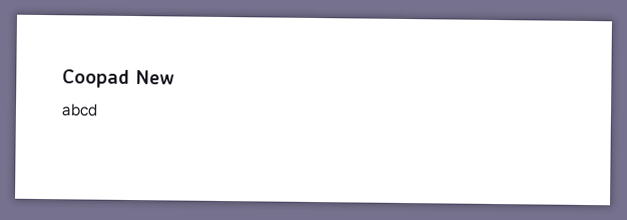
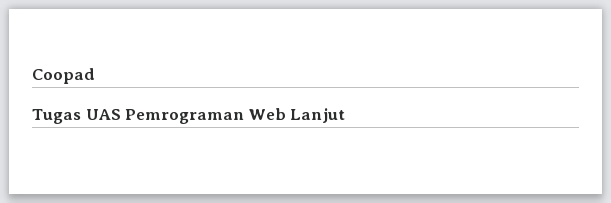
- Coopad New
- abcd
+ Coopad
+ Tugas UAS Pemrograman Web Lanjut

